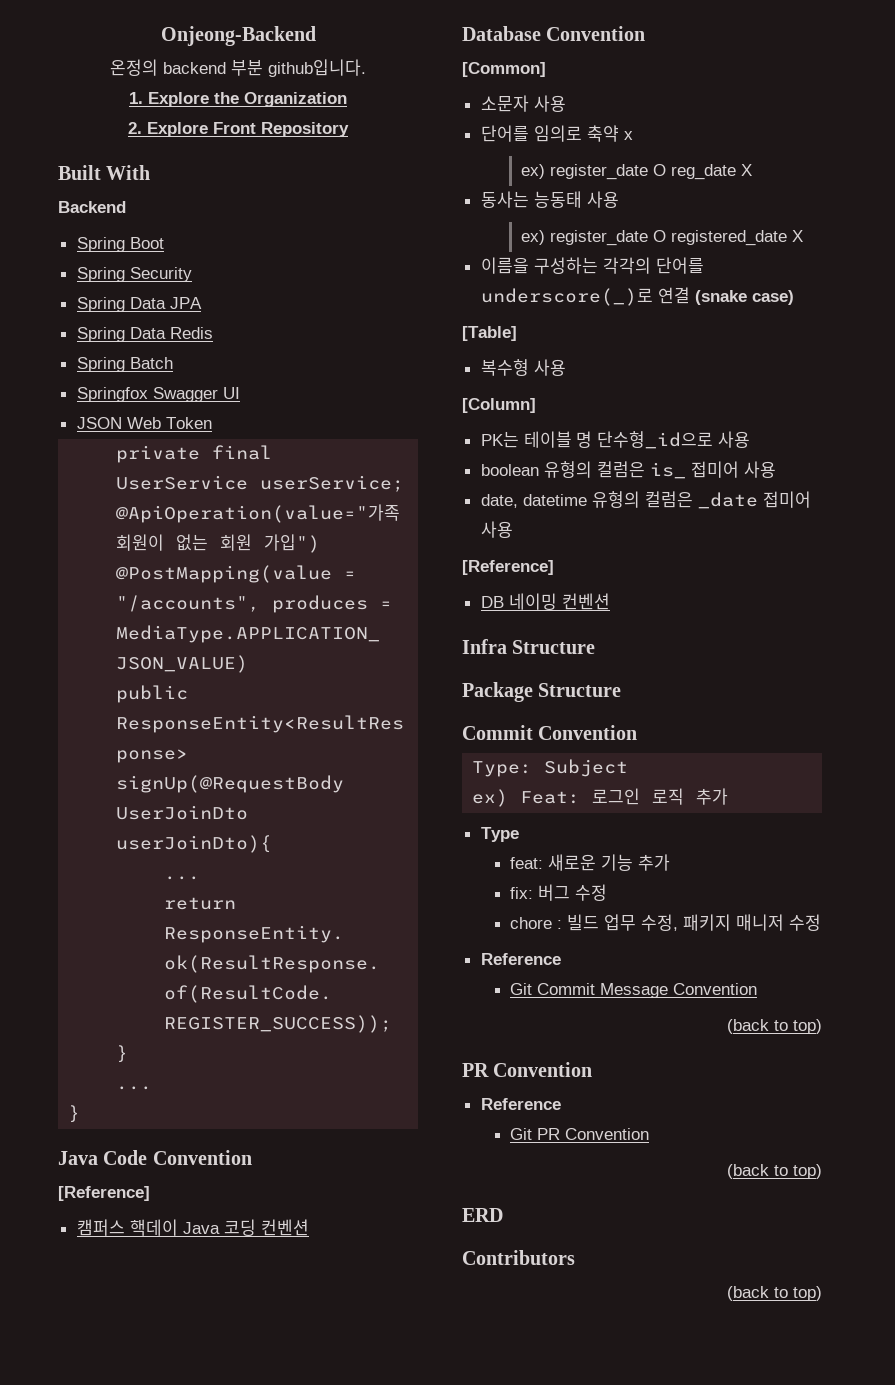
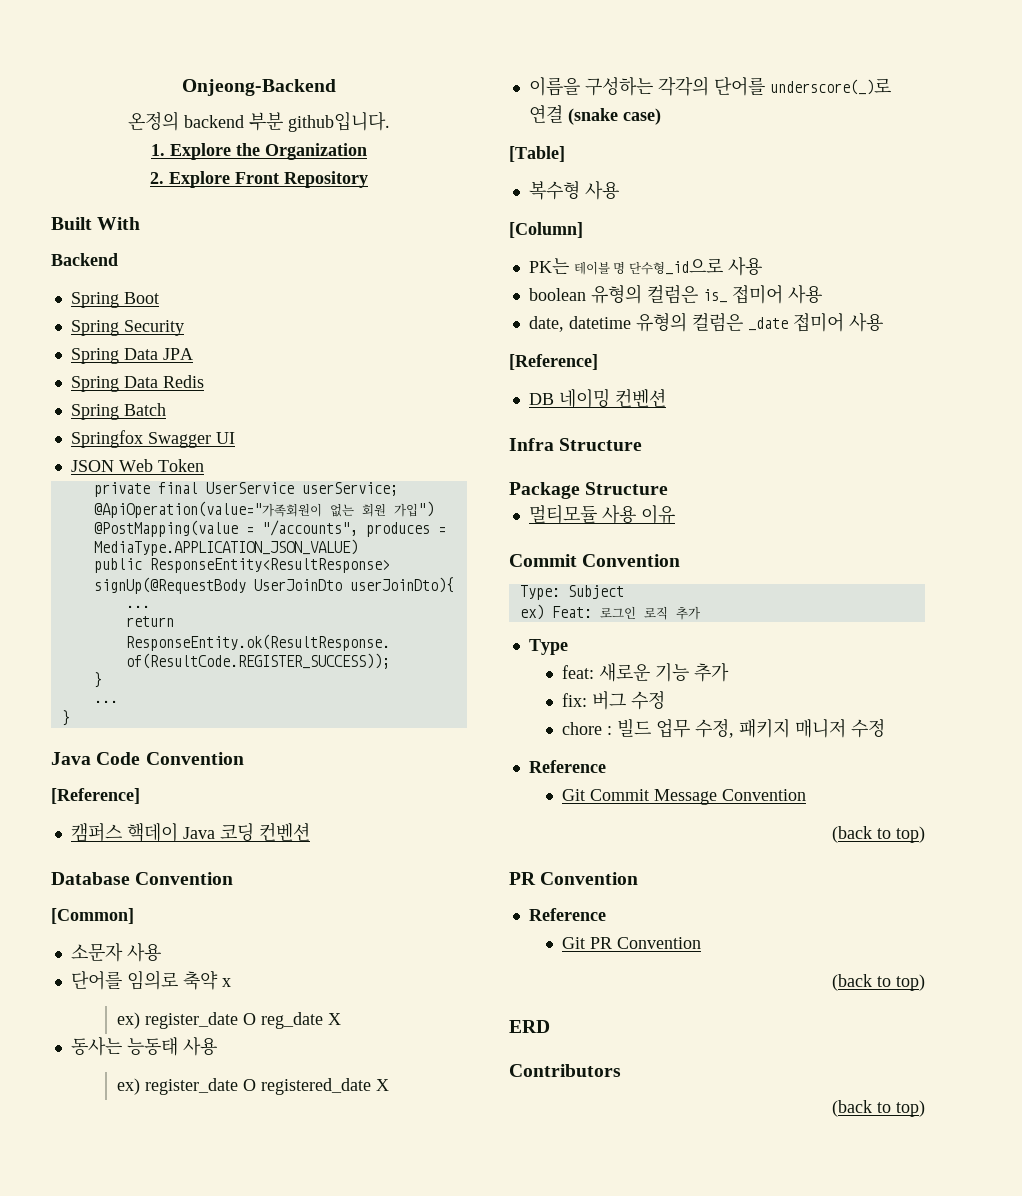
+ 멀티모듈 사용 이유

